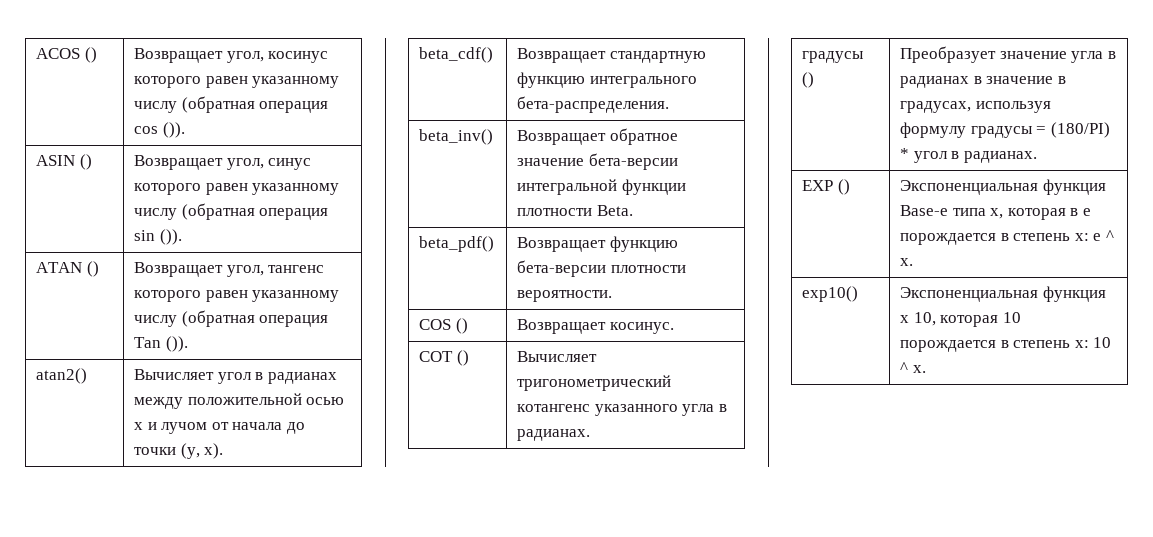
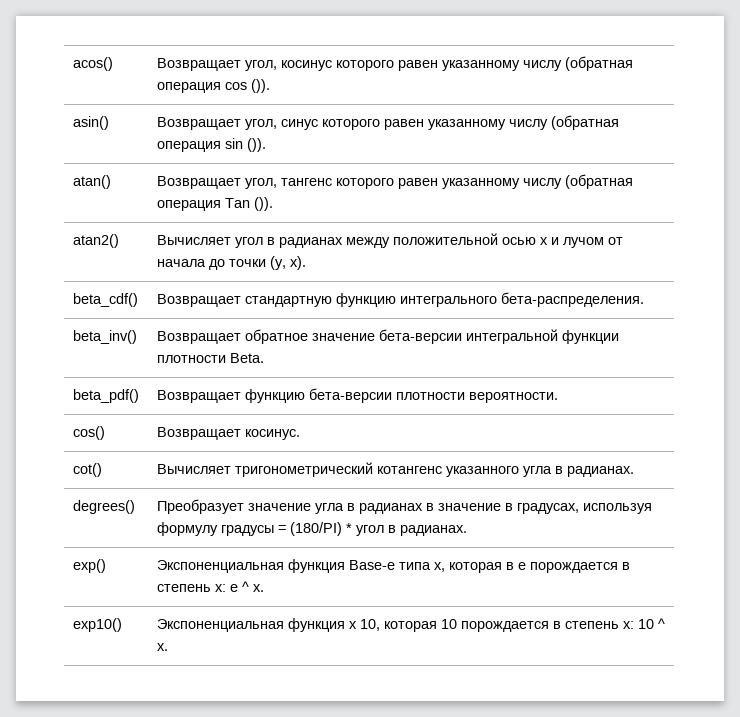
- ACOS () | Возвращает угол, косинус которого равен указанному числу (обратная операция cos ()).
+ acos() | Возвращает угол, косинус которого равен указанному числу (обратная операция cos ()).
- ASIN () | Возвращает угол, синус которого равен указанному числу (обратная операция sin ()).
+ asin() | Возвращает угол, синус которого равен указанному числу (обратная операция sin ()).
- ATAN () | Возвращает угол, тангенс которого равен указанному числу (обратная операция Tan ()).
+ atan() | Возвращает угол, тангенс которого равен указанному числу (обратная операция Tan ()).
- COS () | Возвращает косинус.
+ cos() | Возвращает косинус.
- COT () | Вычисляет тригонометрический котангенс указанного угла в радианах.
+ cot() | Вычисляет тригонометрический котангенс указанного угла в радианах.
- градусы () | Преобразует значение угла в радианах в значение в градусах, используя формулу градусы = (180/PI) * угол в радианах.
+ degrees() | Преобразует значение угла в радианах в значение в градусах, используя формулу градусы = (180/PI) * угол в радианах.
- EXP () | Экспоненциальная функция Base-e типа x, которая в e порождается в степень x: e ^ x.
+ exp() | Экспоненциальная функция Base-e типа x, которая в e порождается в степень x: e ^ x.

